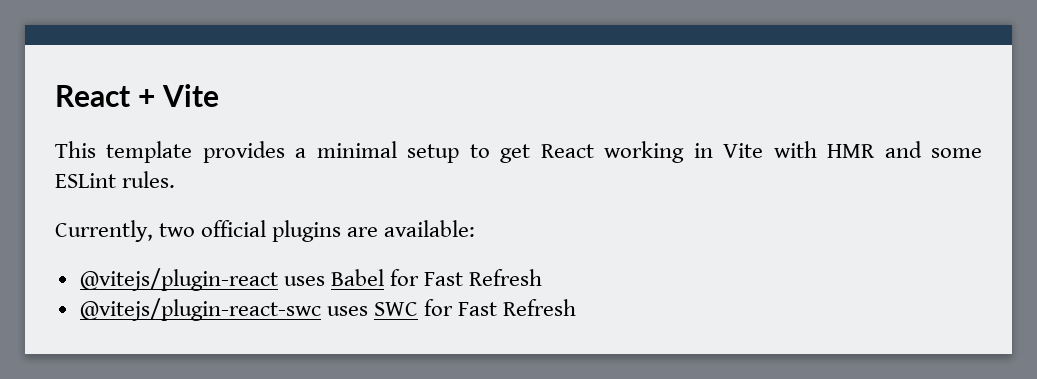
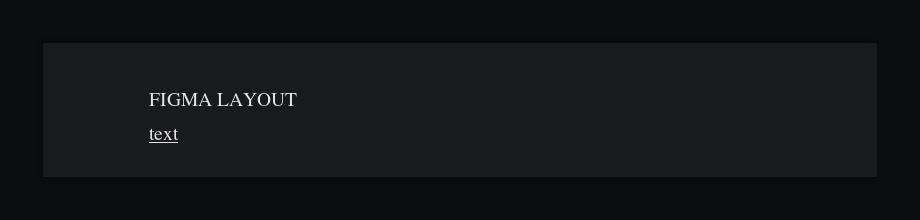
- React + Vite
- This template provides a minimal setup to get React working in Vite with HMR and some ESLint rules.
- Currently, two official plugins are available:
- @vitejs/plugin-react uses Babel for Fast Refresh
- @vitejs/plugin-react-swc uses SWC for Fast Refresh
+ FIGMA LAYOUT
+ text

